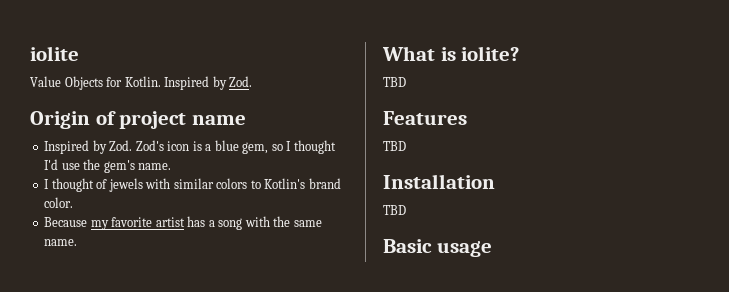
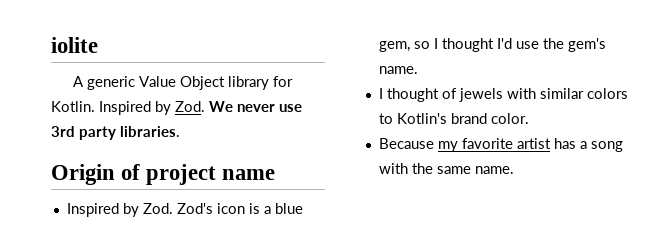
- Value Objects for Kotlin. Inspired by Zod.
+ A generic Value Object library for Kotlin. Inspired by Zod. We never use 3rd party libraries.
- What is iolite?
- TBD
- Features
- TBD
- Installation
- TBD
- Basic usage

